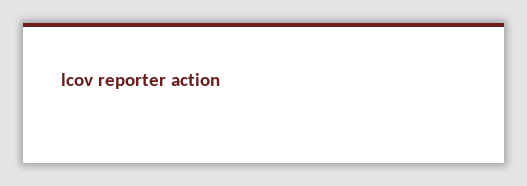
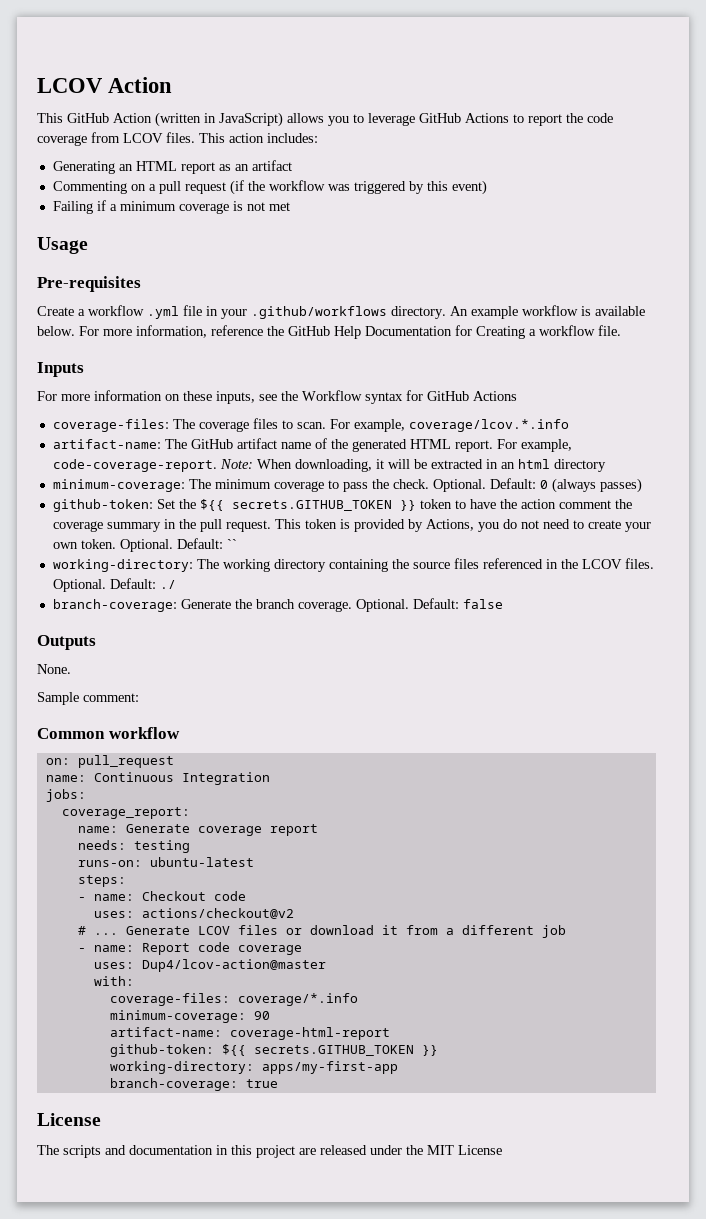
- lcov reporter action
+ LCOV Action
+ This GitHub Action (written in JavaScript) allows you to leverage GitHub Actions to report the code coverage from LCOV files. This action includes:
+ Generating an HTML report as an artifact
+ Commenting on a pull request (if the workflow was triggered by this event)
+ Failing if a minimum coverage is not met
+ Usage
+ Pre-requisites
+ Create a workflow .yml file in your .github/workflows directory. An example workflow is available below. For more information, reference the GitHub Help Documentation for Creating a workflow file.
+ Inputs
+ For more information on these inputs, see the Workflow syntax for GitHub Actions
+ coverage-files: The coverage files to scan. For example, coverage/lcov.*.info
+ artifact-name: The GitHub artifact name of the generated HTML report. For example, code-coverage-report. Note: When downloading, it will be extracted in an html directory
+ minimum-coverage: The minimum coverage to pass the check. Optional. Default: 0 (always passes)
+ github-token: Set the ${{ secrets.GITHUB_TOKEN }} token to have the action comment the coverage summary in the pull request. This token is provided by Actions, you do not need to create your own token. Optional. Default: ``
+ working-directory: The working directory containing the source files referenced in the LCOV files. Optional. Default: ./
+ branch-coverage: Generate the branch coverage. Optional. Default: false
+ Outputs
+ None.
+ Sample comment:
+ Common workflow
+ on: pull_request
+ name: Continuous Integration
+ jobs:
+ coverage_report:
+ name: Generate coverage report
+ needs: testing
+ runs-on: ubuntu-latest
+ steps:
+ - name: Checkout code
+ uses: actions/checkout@v2
+ # ... Generate LCOV files or download it from a different job
+ - name: Report code coverage
+ uses: Dup4/lcov-action@master
+ with:
+ coverage-files: coverage/*.info
+ minimum-coverage: 90
+ artifact-name: coverage-html-report
+ github-token: ${{ secrets.GITHUB_TOKEN }}
+ working-directory: apps/my-first-app
+ branch-coverage: true
+ License
+ The scripts and documentation in this project are released under the MIT License

